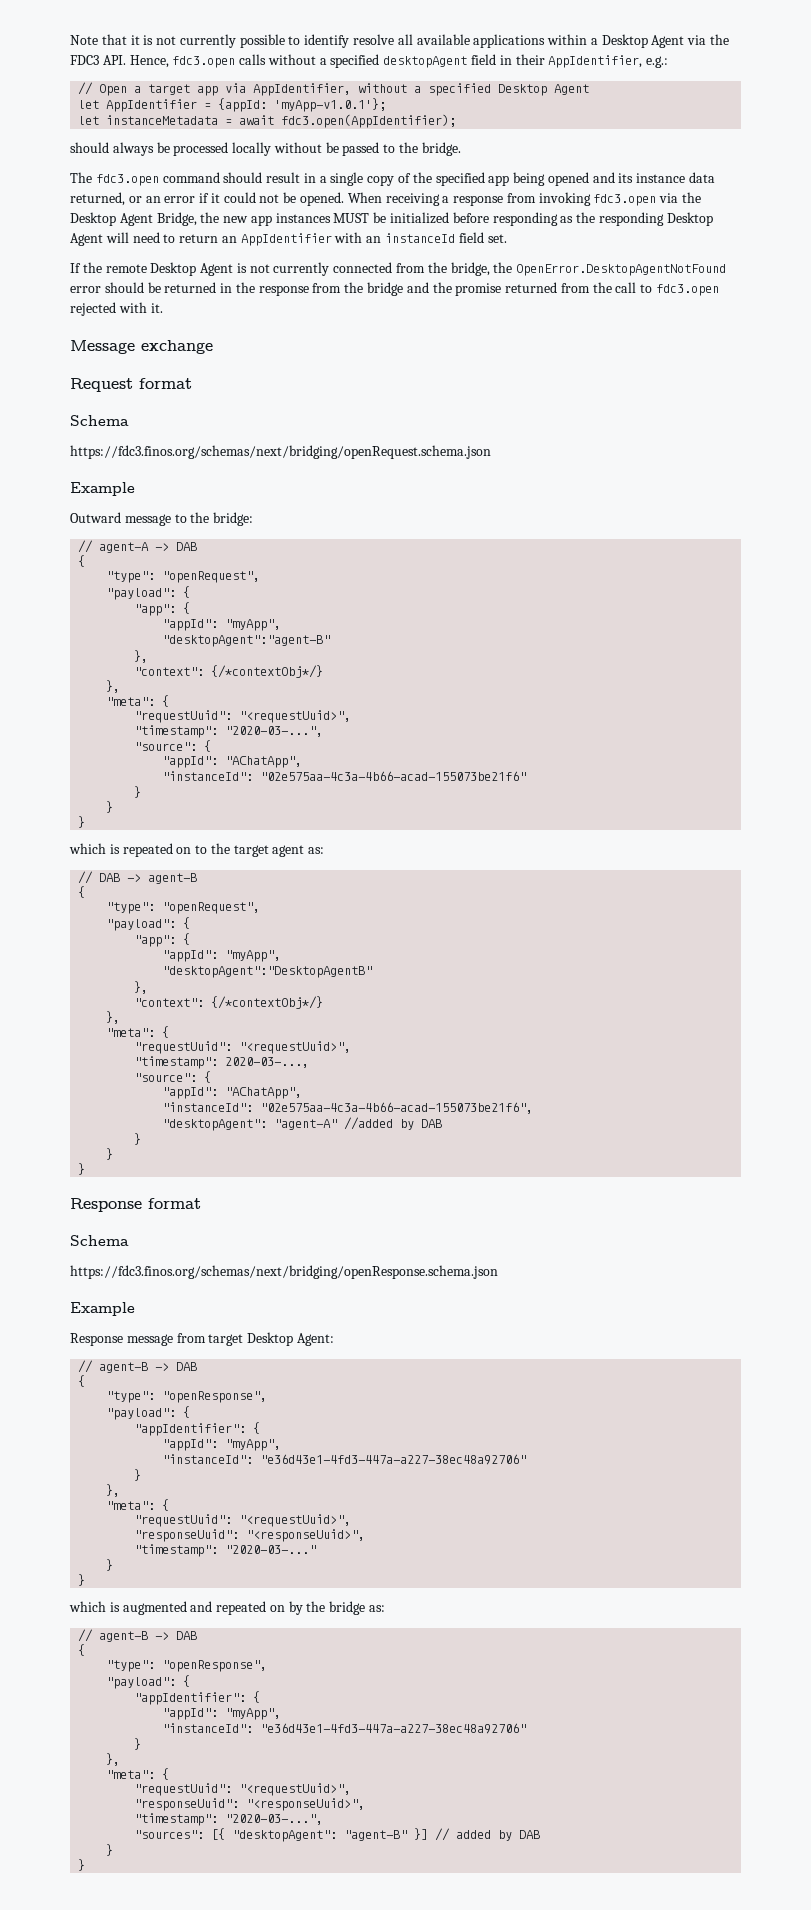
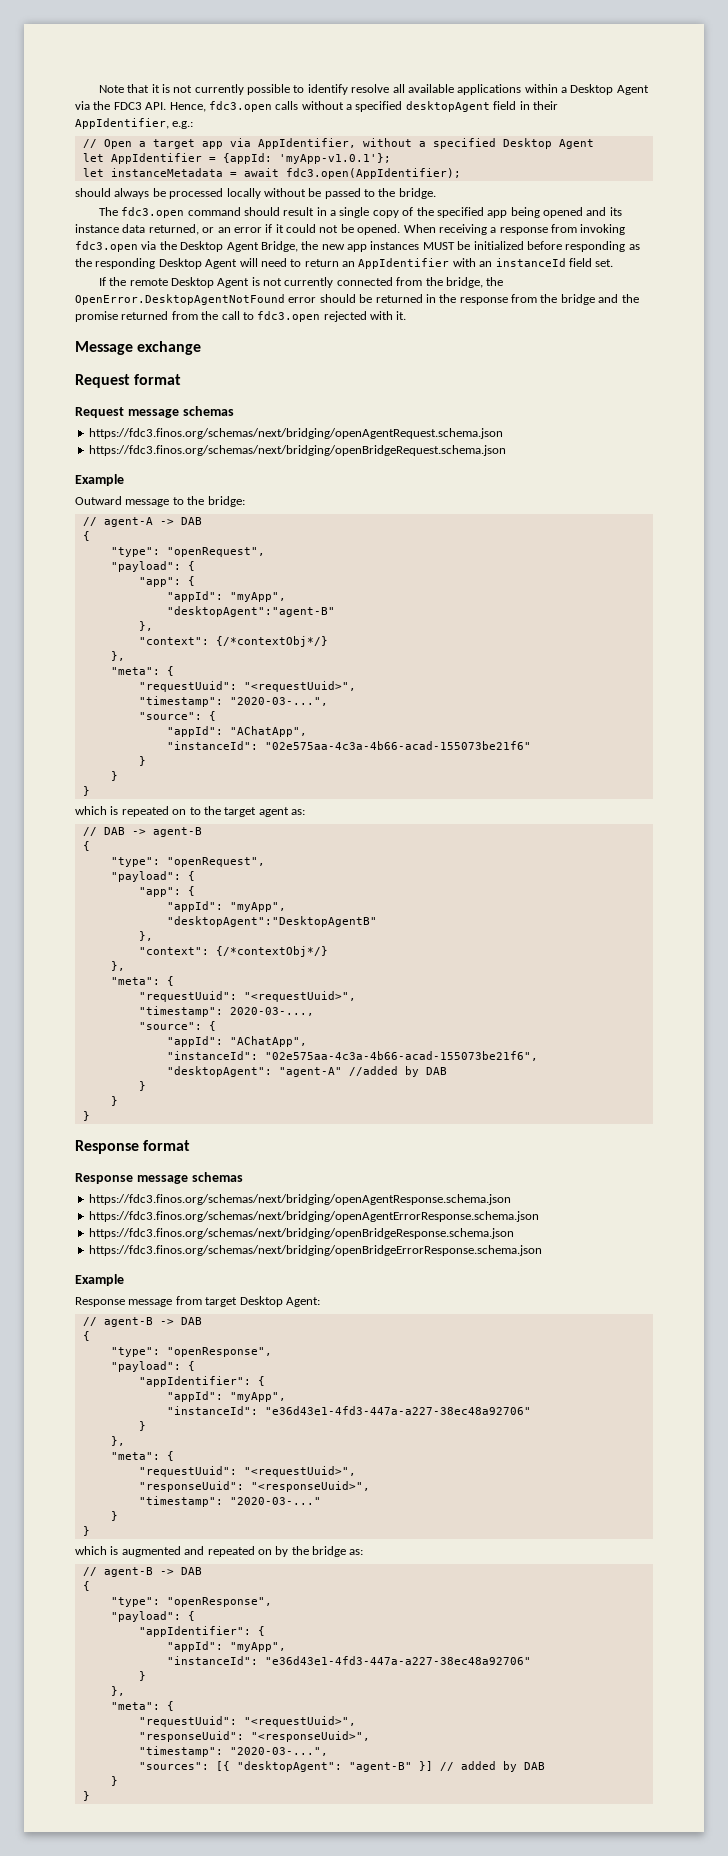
  Request format
- Schema
- https://fdc3.finos.org/schemas/next/bridging/openRequest.schema.json
+ Request message schemas
+ https://fdc3.finos.org/schemas/next/bridging/openAgentRequest.schema.json
+ https://fdc3.finos.org/schemas/next/bridging/openBridgeRequest.schema.json
  Response format
- Schema
- https://fdc3.finos.org/schemas/next/bridging/openResponse.schema.json
+ Response message schemas
+ https://fdc3.finos.org/schemas/next/bridging/openAgentResponse.schema.json
+ https://fdc3.finos.org/schemas/next/bridging/openAgentErrorResponse.schema.json
+ https://fdc3.finos.org/schemas/next/bridging/openBridgeResponse.schema.json
+ https://fdc3.finos.org/schemas/next/bridging/openBridgeErrorResponse.schema.json

